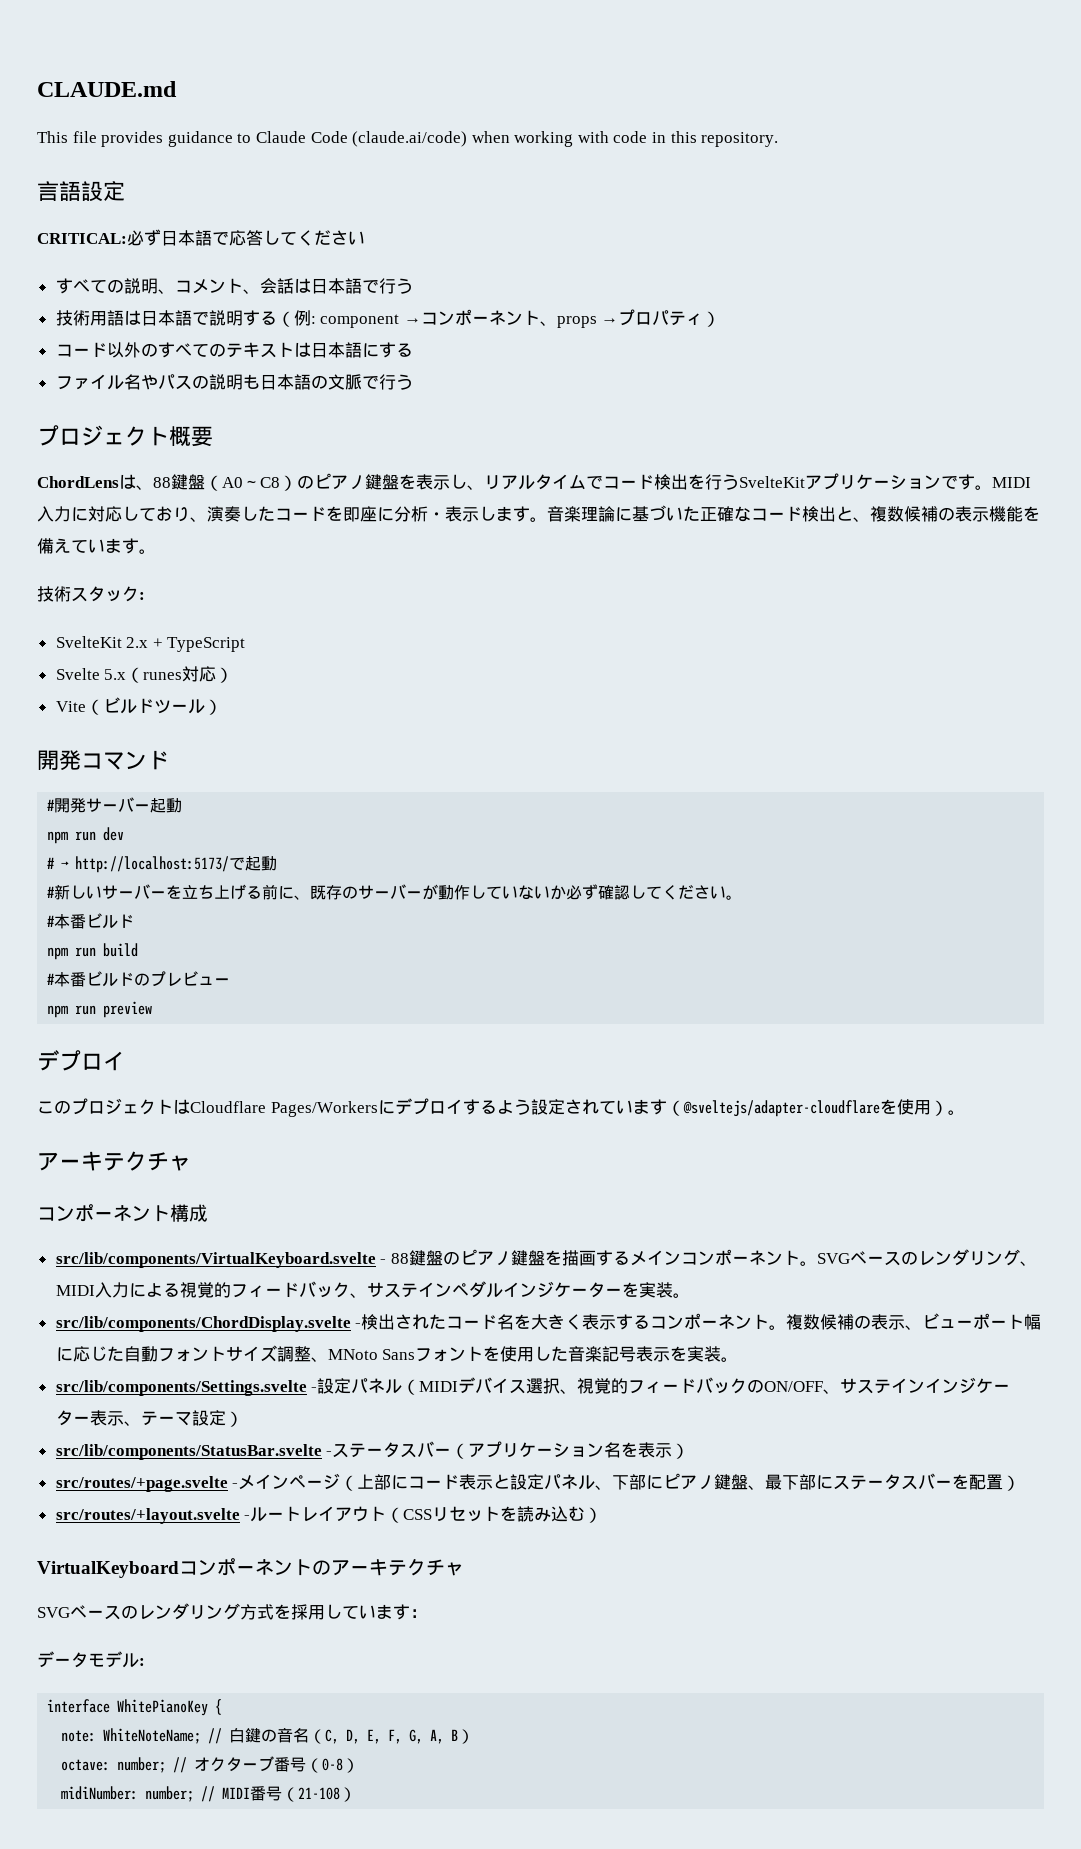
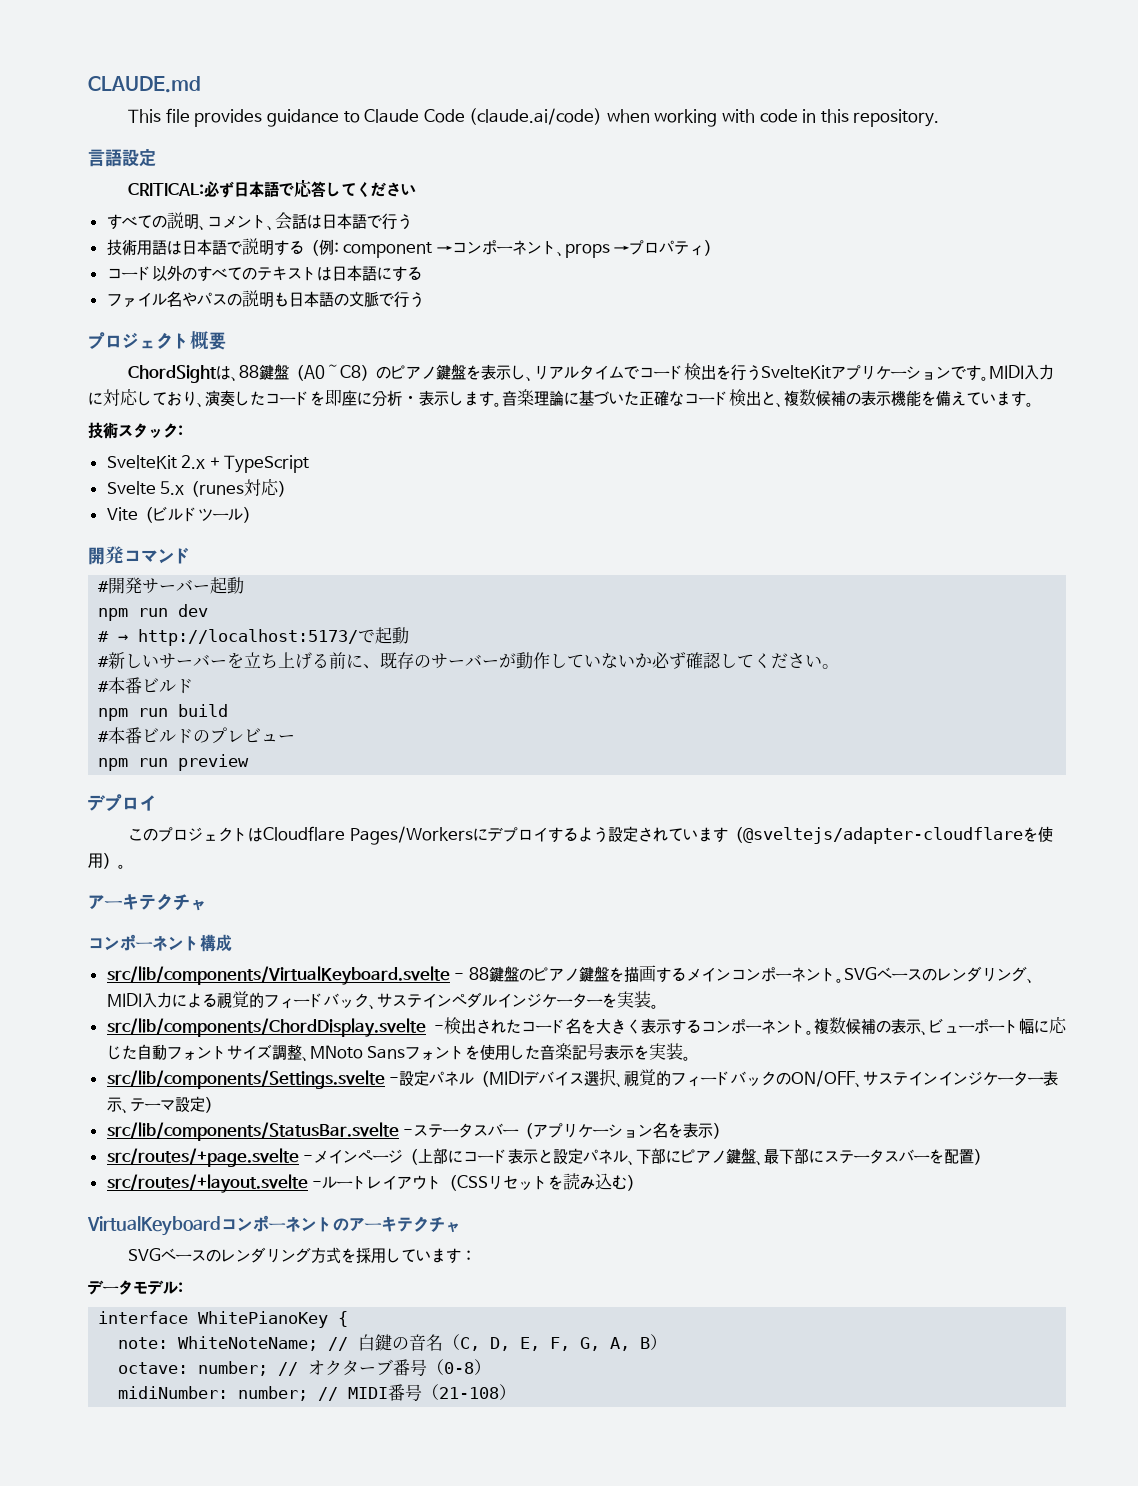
- ChordLensは、88鍵盤（A0～C8）のピアノ鍵盤を表示し、リアルタイムでコード検出を行うSvelteKitアプリケーションです。
+ ChordSightは、88鍵盤（A0～C8）のピアノ鍵盤を表示し、リアルタイムでコード検出を行うSvelteKitアプリケーションです。

